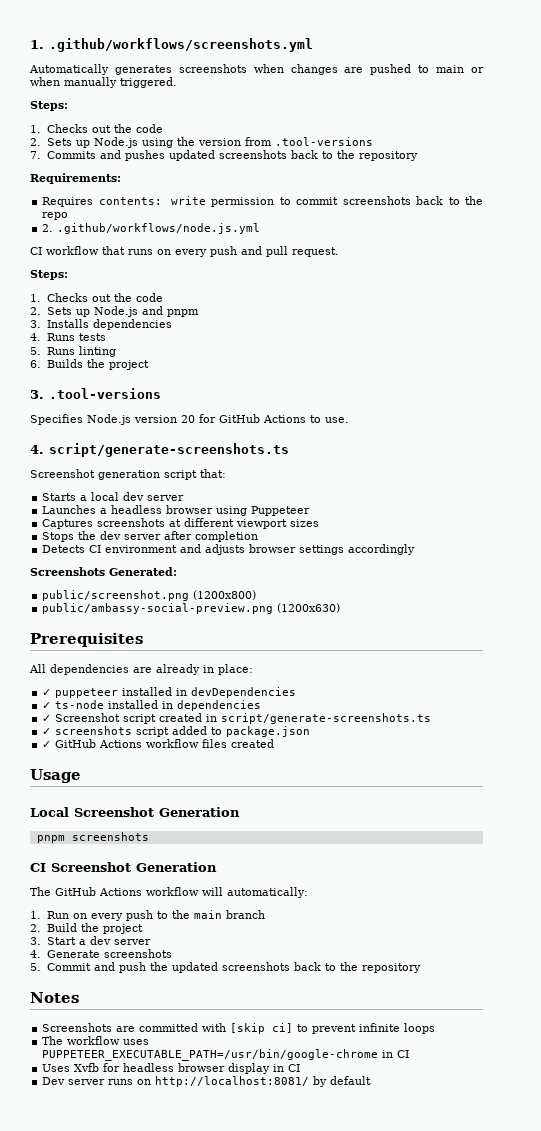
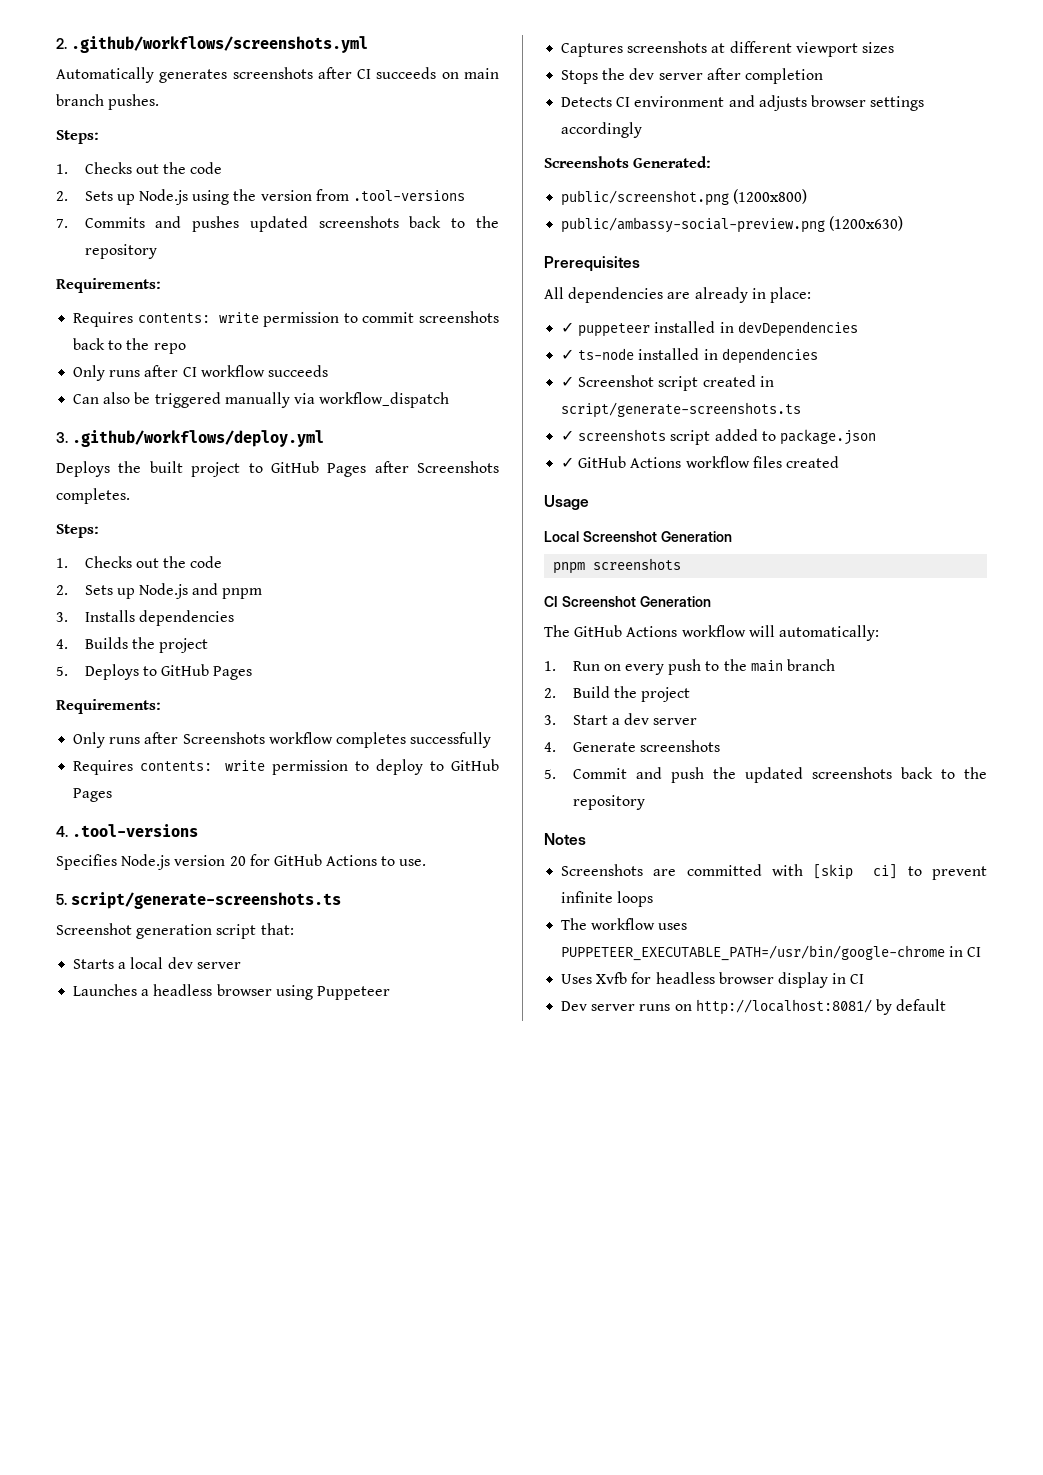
- 1. .github/workflows/screenshots.yml
+ 2. .github/workflows/screenshots.yml
- Automatically generates screenshots when changes are pushed to main or when manually triggered.
+ Automatically generates screenshots after CI succeeds on main branch pushes.
- 2. .github/workflows/node.js.yml
- CI workflow that runs on every push and pull request.
+ Only runs after CI workflow succeeds
+ Can also be triggered manually via workflow_dispatch
+ 3. .github/workflows/deploy.yml
+ Deploys the built project to GitHub Pages after Screenshots completes.
- 4. Runs tests
- 5. Runs linting
- 6. Builds the project
- 3. .tool-versions
+ 4. Builds the project
+ 5. Deploys to GitHub Pages
+ Requirements:
+ Only runs after Screenshots workflow completes successfully
+ Requires contents: write permission to deploy to GitHub Pages
+ 4. .tool-versions
- 4. script/generate-screenshots.ts
+ 5. script/generate-screenshots.ts

